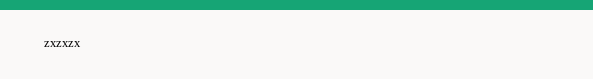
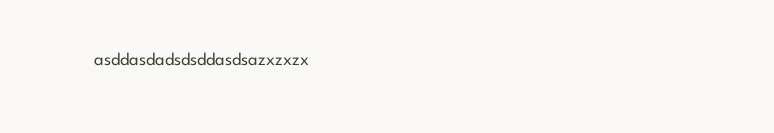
- zxzxzx
+ asddasdadsdsddasdsazxzxzx

